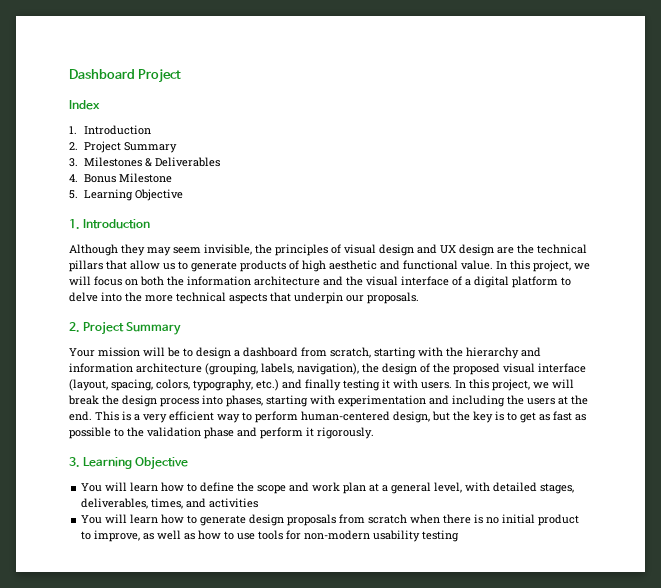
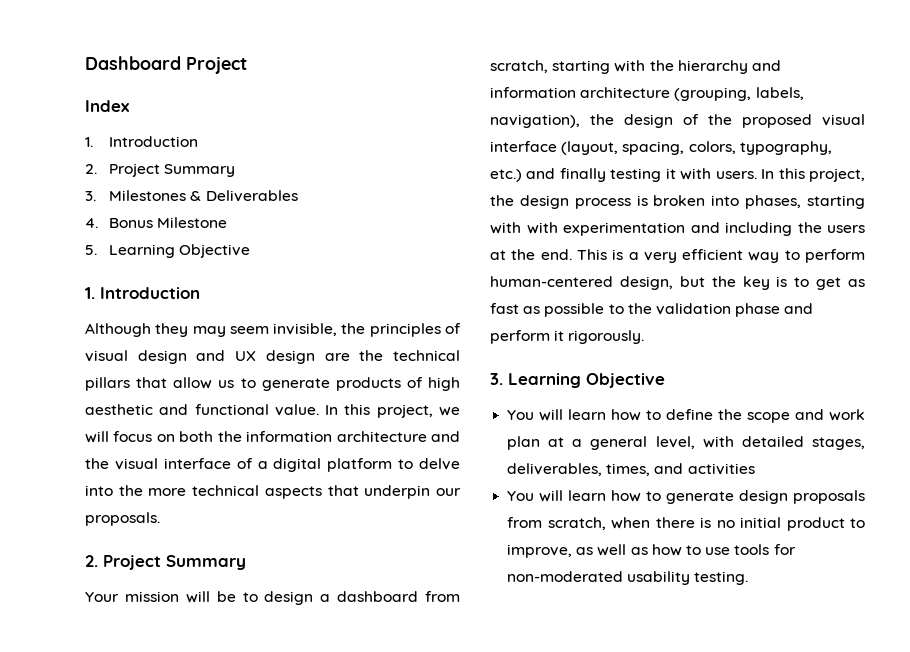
- In this project, we will break the design process into phases, starting with experimentation and including the users at the end.
+ In this project, the design process is broken into phases, starting with with experimentation and including the users at the end.
- You will learn how to generate design proposals from scratch when there is no initial product to improve, as well as how to use tools for non-modern usability testing
+ You will learn how to generate design proposals from scratch, when there is no initial product to improve, as well as how to use tools for non-moderated usability testing.

